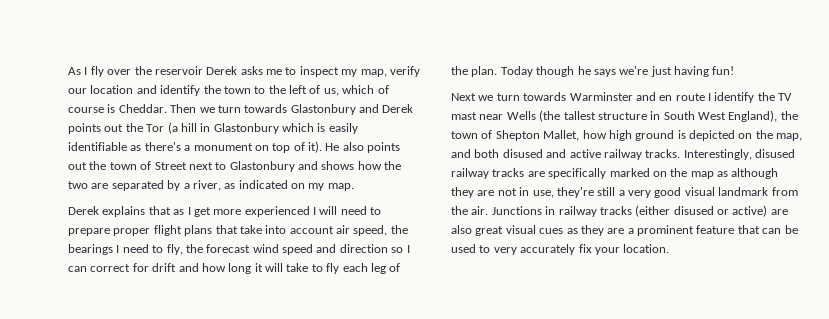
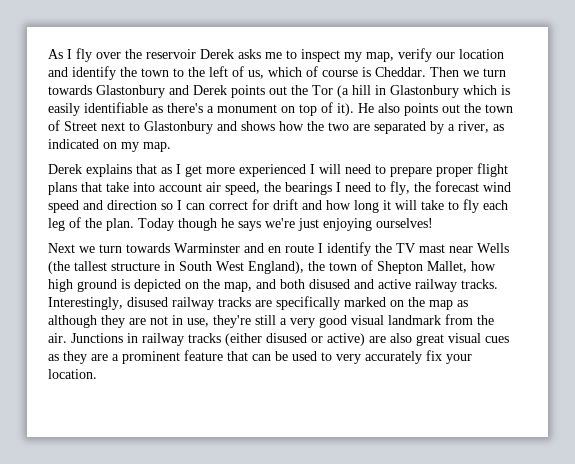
- Today though he says we're just having fun!
+ Today though he says we're just enjoying ourselves!

